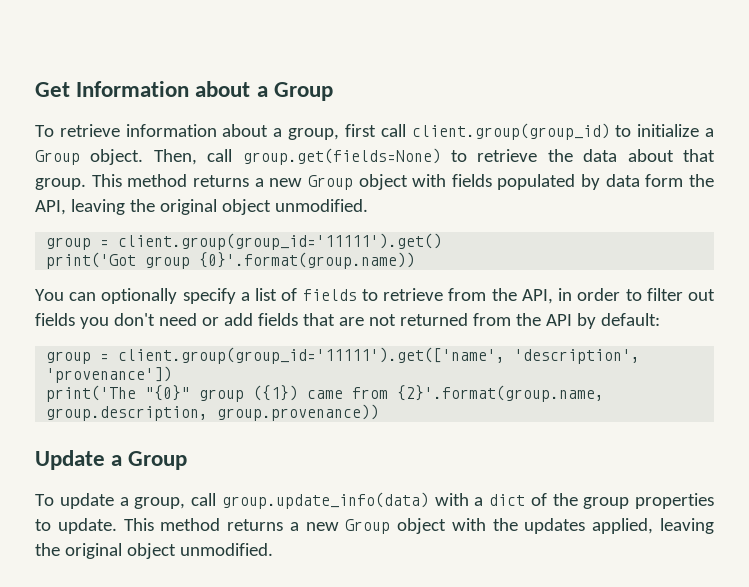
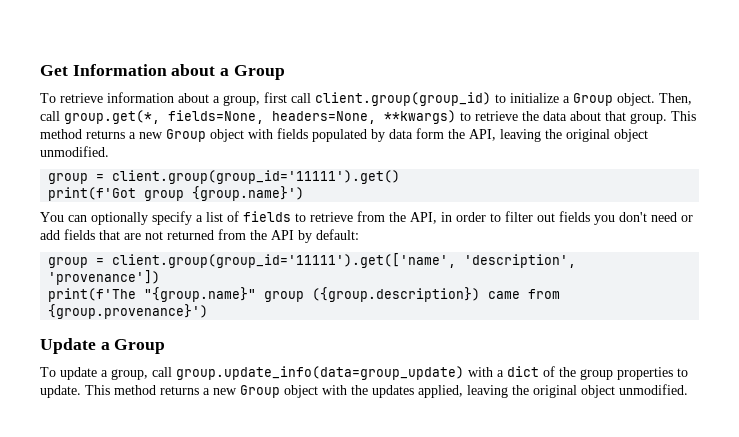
- Then, call group.get(fields=None) to retrieve the data about that group.
+ Then, call group.get(*, fields=None, headers=None, **kwargs) to retrieve the data about that group.
- print('Got group {0}'.format(group.name))
+ print(f'Got group {group.name}')
- print('The "{0}" group ({1}) came from {2}'.format(group.name, group.description, group.provenance))
+ print(f'The "{group.name}" group ({group.description}) came from {group.provenance}')
- To update a group, call group.update_info(data) with a dict of the group properties to update.
+ To update a group, call group.update_info(data=group_update) with a dict of the group properties to update.

